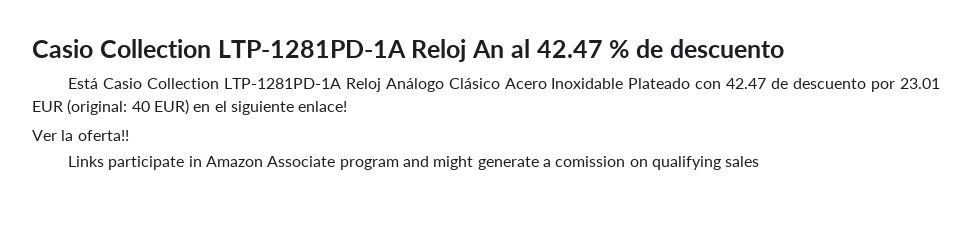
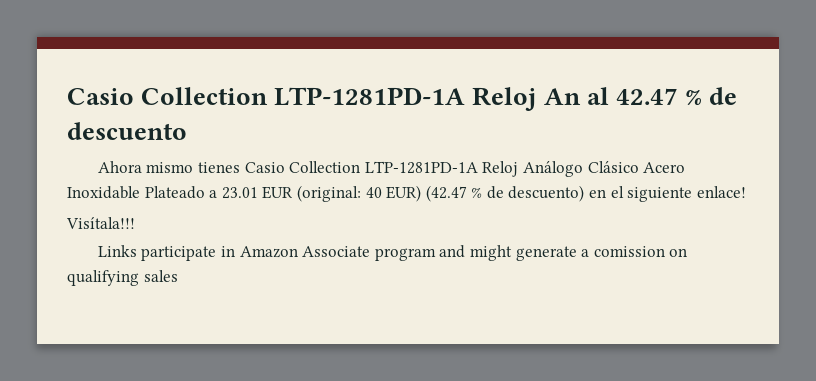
- Está Casio Collection LTP-1281PD-1A Reloj Análogo Clásico Acero Inoxidable Plateado con 42.47 de descuento por 23.01 EUR (original: 40 EUR) en el siguiente enlace!
+ Ahora mismo tienes Casio Collection LTP-1281PD-1A Reloj Análogo Clásico Acero Inoxidable Plateado a 23.01 EUR (original: 40 EUR) (42.47 % de descuento) en el siguiente enlace!
- Ver la oferta!!
+ Visítala!!!

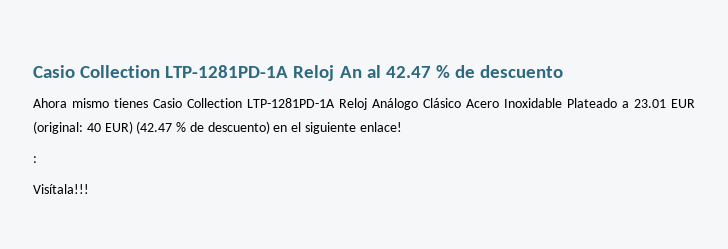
+ :
- Links participate in Amazon Associate program and might generate a comission on qualifying sales

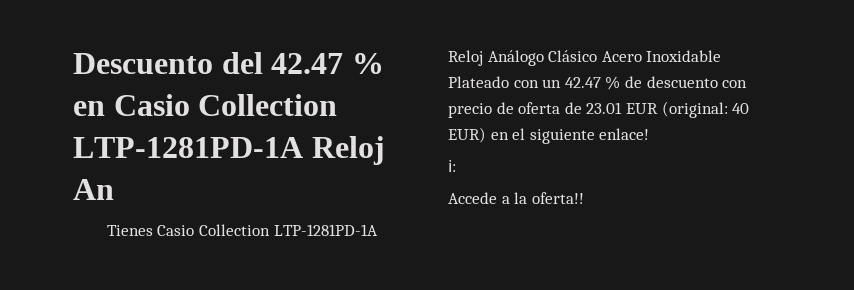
- Casio Collection LTP-1281PD-1A Reloj An al 42.47 % de descuento
- Ahora mismo tienes Casio Collection LTP-1281PD-1A Reloj Análogo Clásico Acero Inoxidable Plateado a 23.01 EUR (original: 40 EUR) (42.47 % de descuento) en el siguiente enlace!
+ Descuento del 42.47 % en Casio Collection LTP-1281PD-1A Reloj An
+ Tienes Casio Collection LTP-1281PD-1A Reloj Análogo Clásico Acero Inoxidable Plateado con un 42.47 % de descuento con precio de oferta de 23.01 EUR (original: 40 EUR) en el siguiente enlace!
- :
- Visítala!!!
+ ℹ:
+ Accede a la oferta!!

